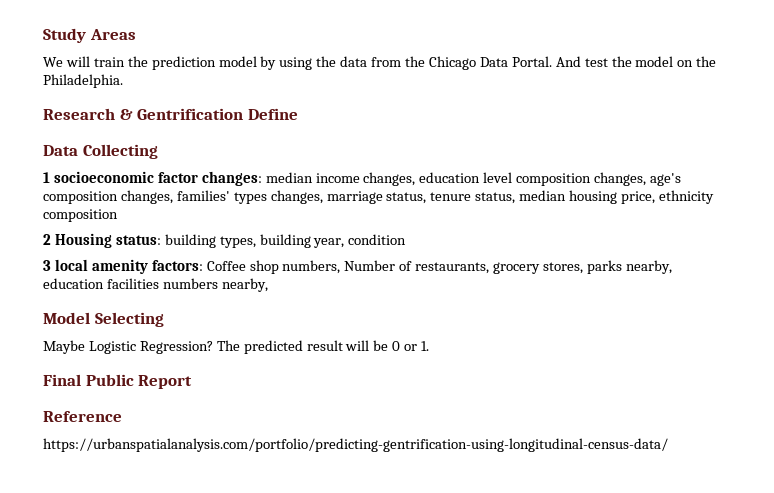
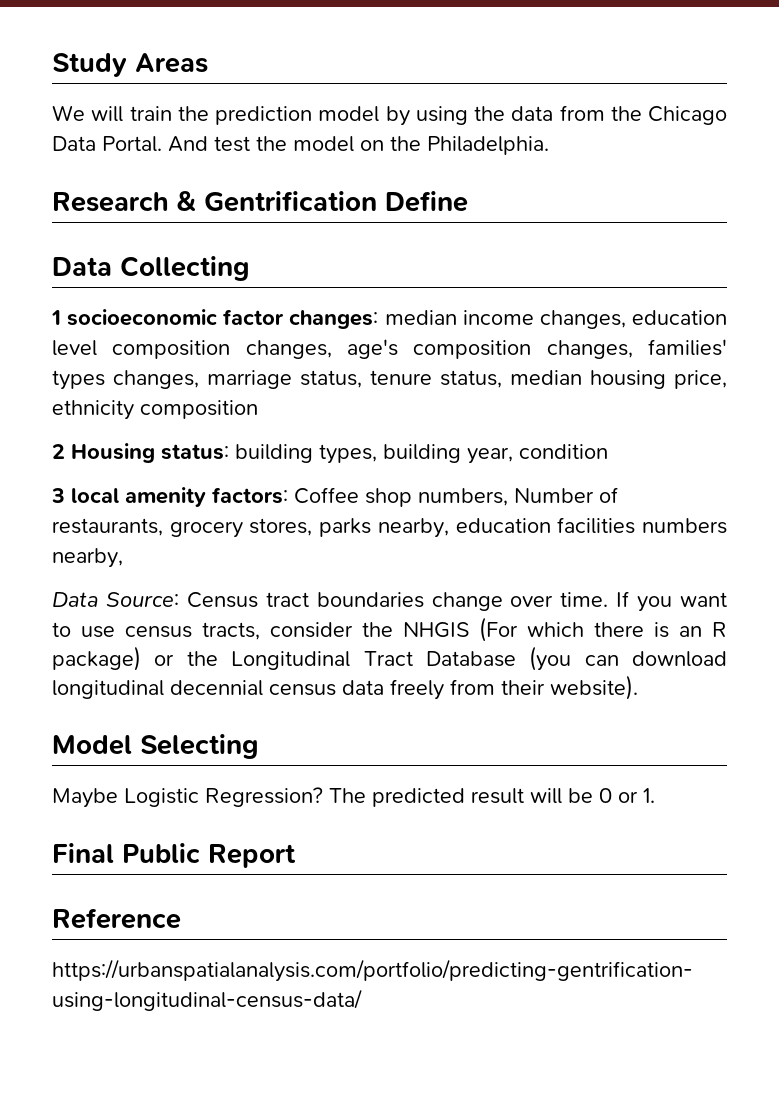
+ Data Source: Census tract boundaries change over time. If you want to use census tracts, consider the NHGIS (For which there is an R package) or the Longitudinal Tract Database (you can download longitudinal decennial census data freely from their website).

